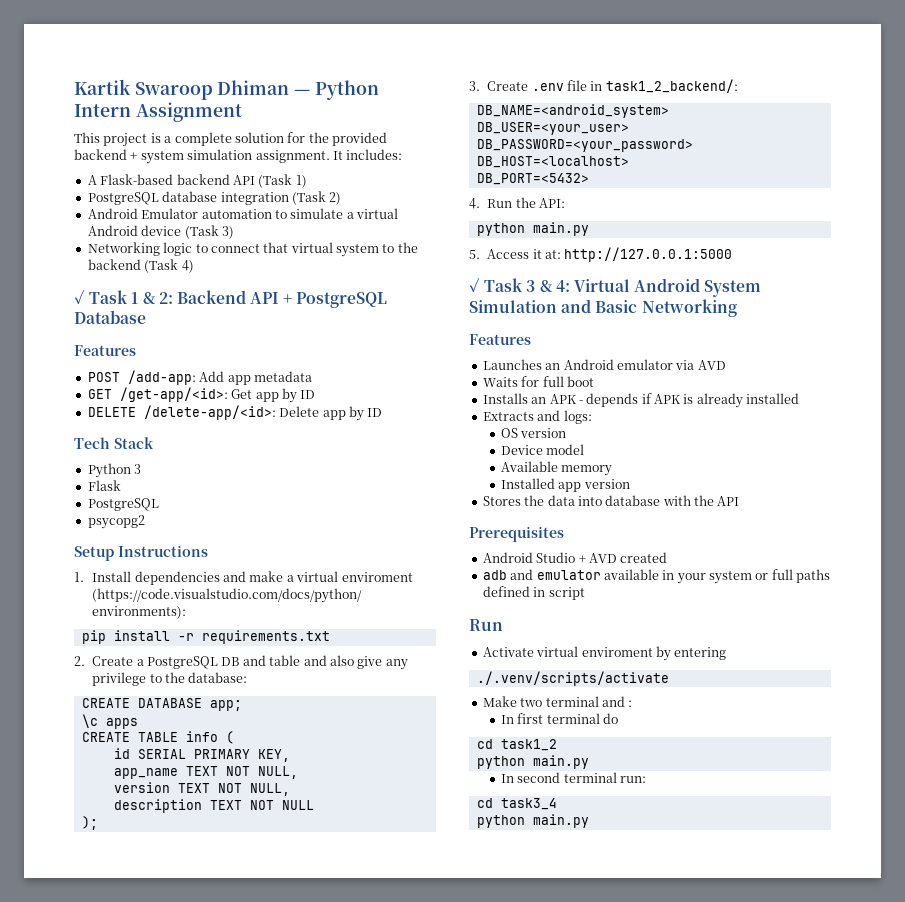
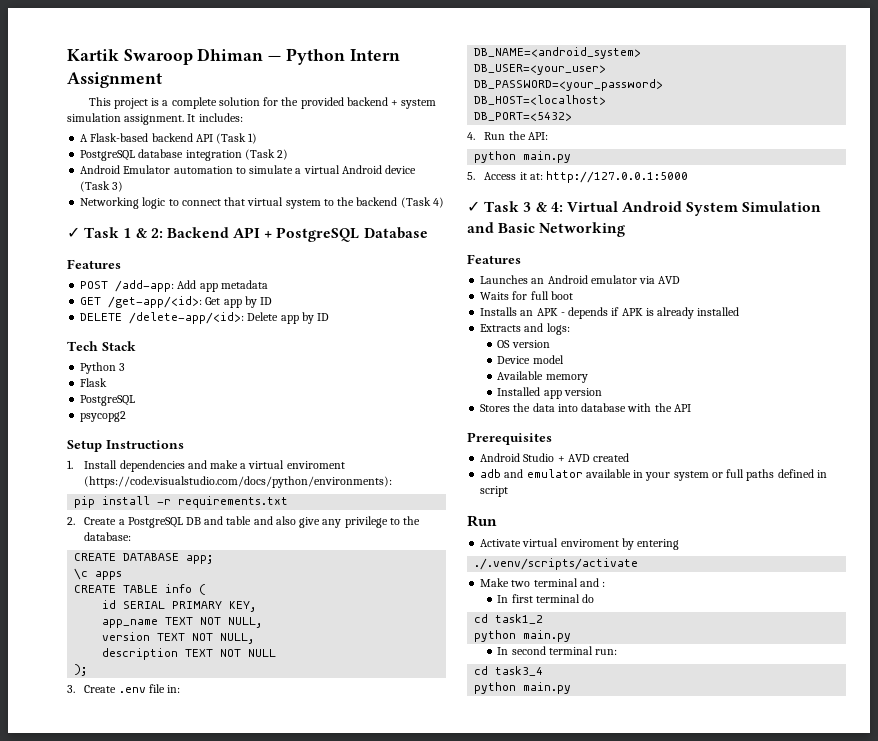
- 3. Create .env file in task1_2_backend/:
+ 3. Create .env file in:

